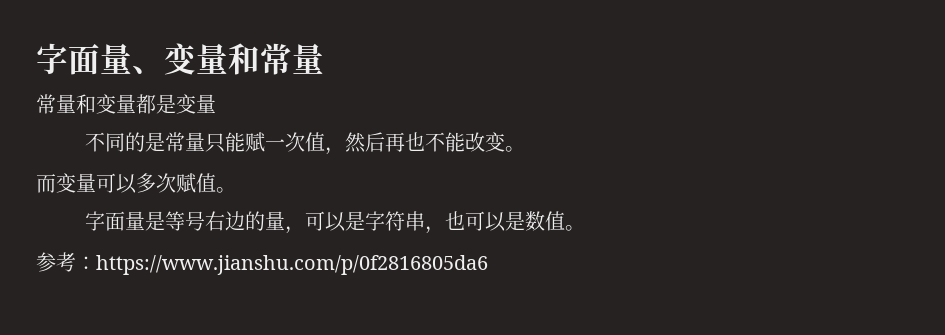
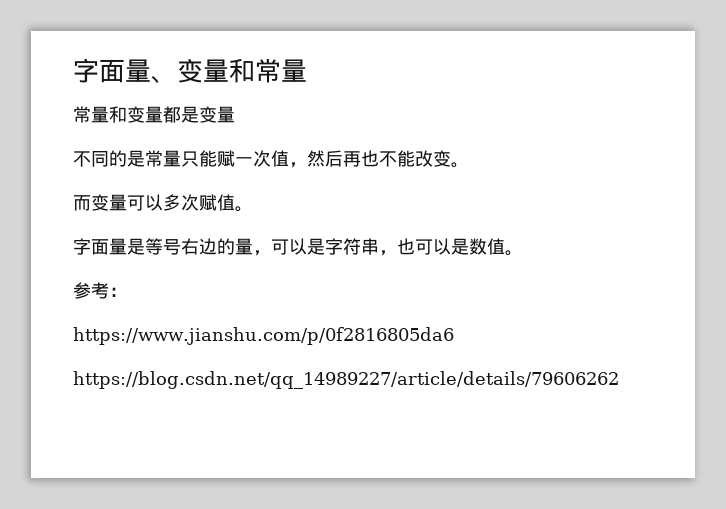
- 参考：https://www.jianshu.com/p/0f2816805da6
+ 参考：
+ https://www.jianshu.com/p/0f2816805da6
+ https://blog.csdn.net/qq_14989227/article/details/79606262

